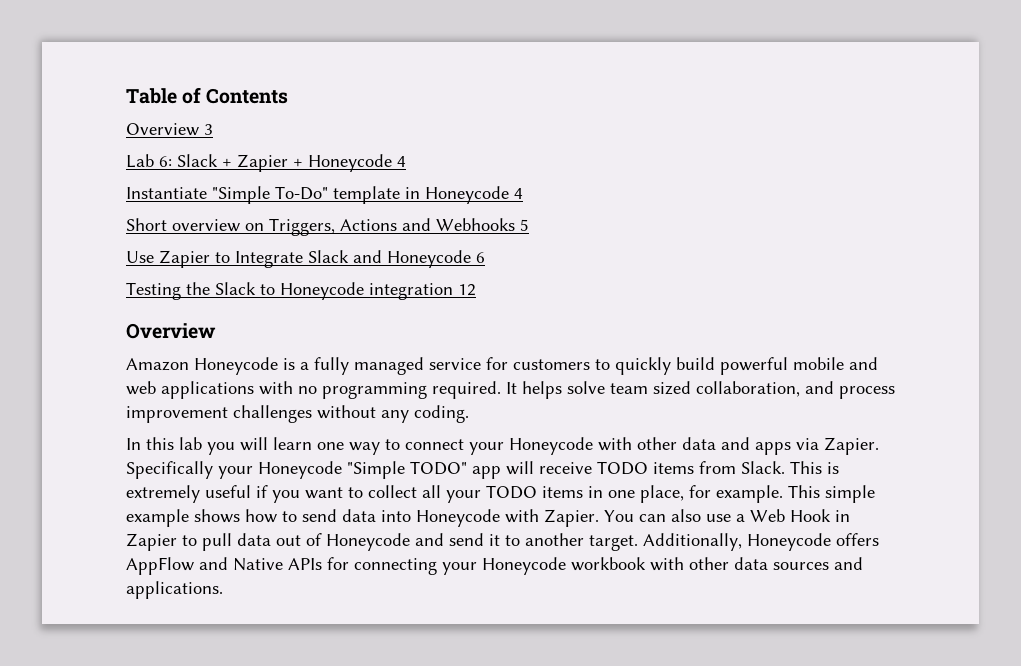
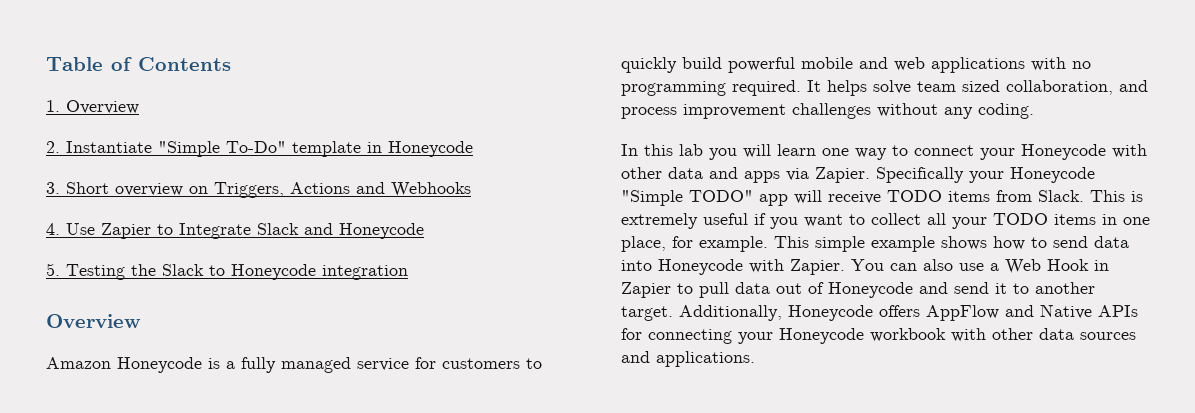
- Overview 3
- Lab 6: Slack + Zapier + Honeycode 4
- Instantiate "Simple To-Do" template in Honeycode 4
- Short overview on Triggers, Actions and Webhooks 5
- Use Zapier to Integrate Slack and Honeycode 6
- Testing the Slack to Honeycode integration 12
+ 1. Overview
+ 2. Instantiate "Simple To-Do" template in Honeycode
+ 3. Short overview on Triggers, Actions and Webhooks
+ 4. Use Zapier to Integrate Slack and Honeycode
+ 5. Testing the Slack to Honeycode integration

